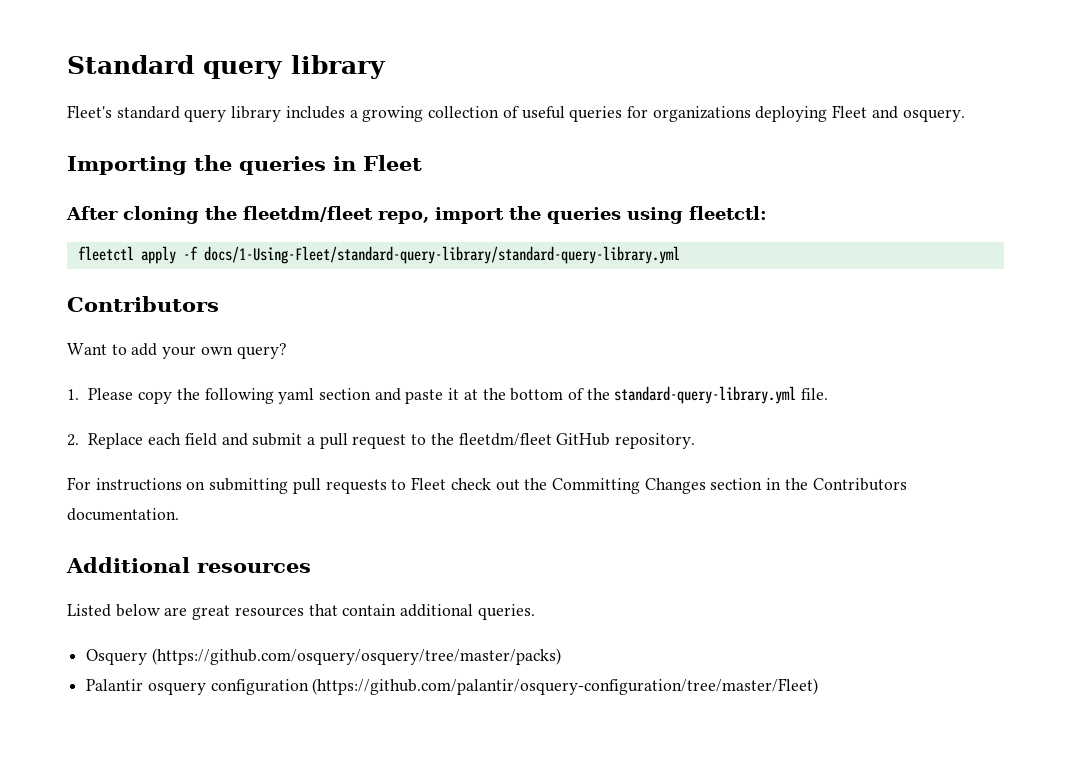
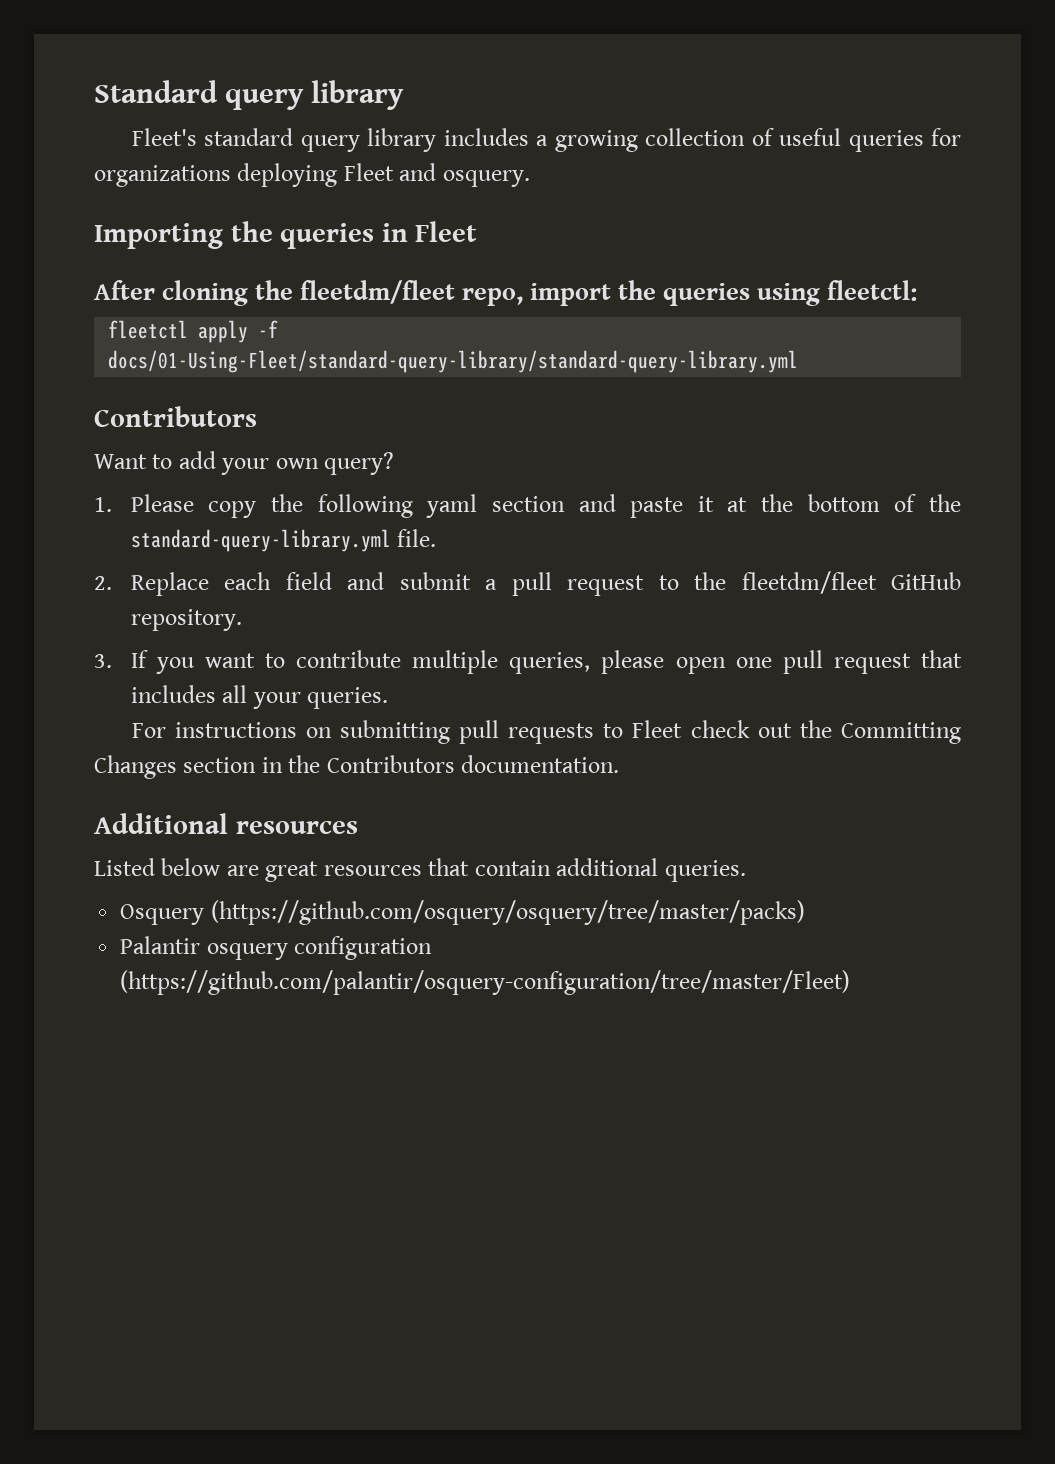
- fleetctl apply -f docs/1-Using-Fleet/standard-query-library/standard-query-library.yml
+ fleetctl apply -f docs/01-Using-Fleet/standard-query-library/standard-query-library.yml
+ 3. If you want to contribute multiple queries, please open one pull request that includes all your queries.

